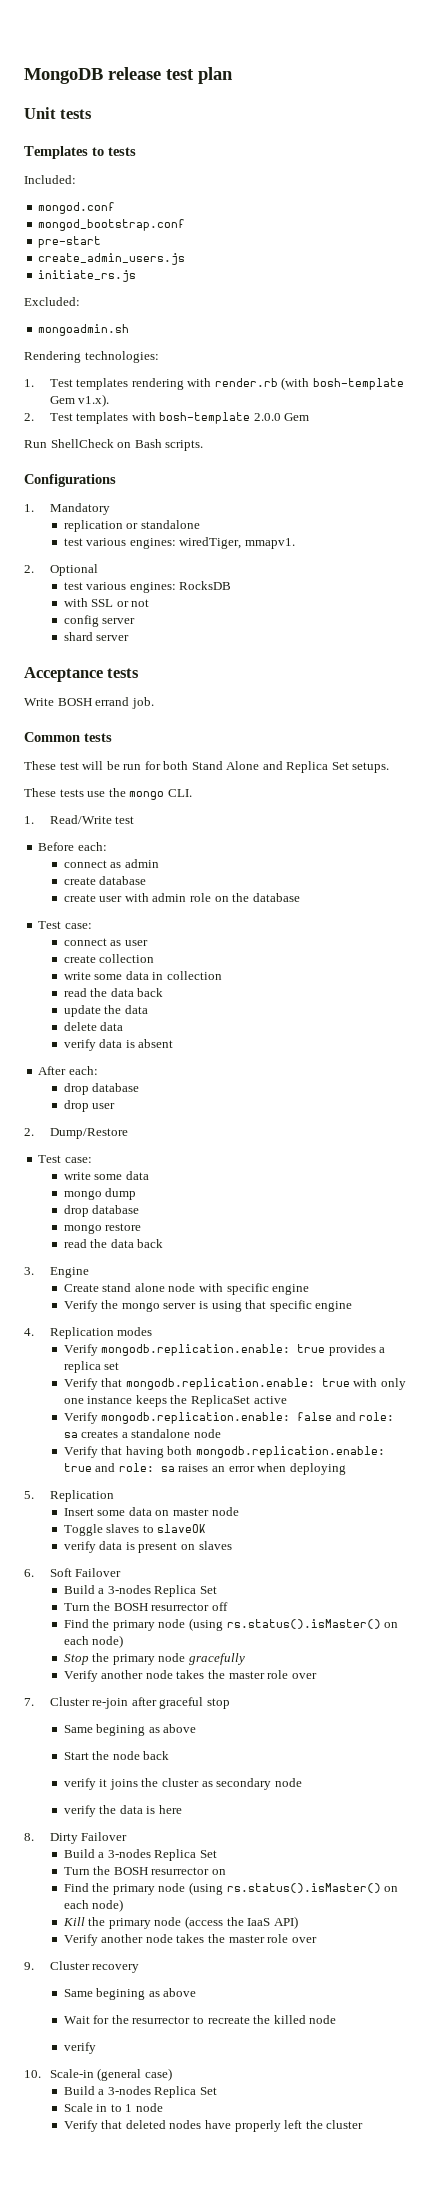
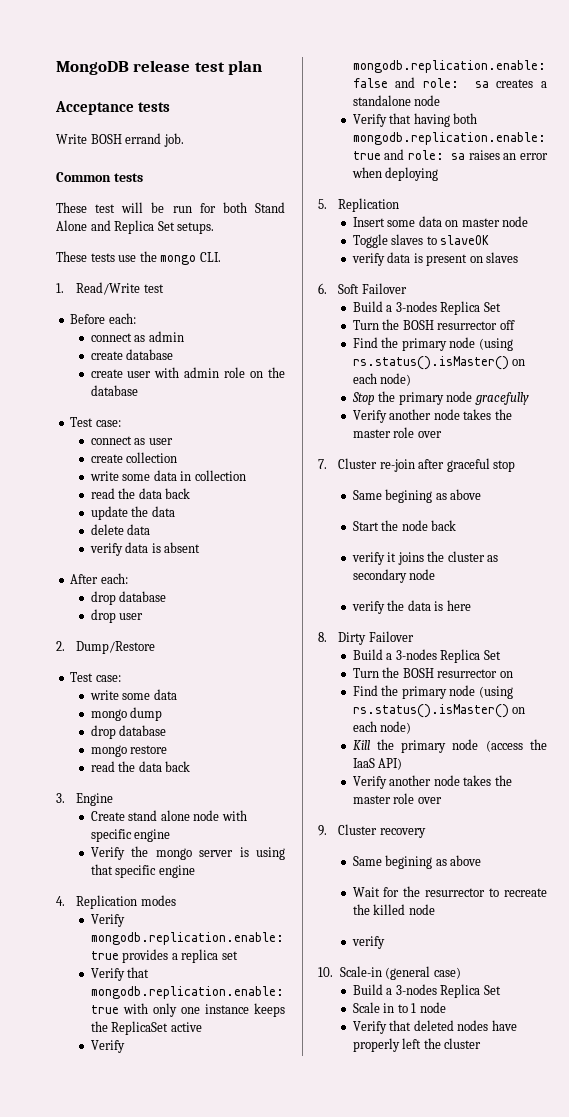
- Unit tests
- Templates to tests
- Included:
- mongod.conf
- mongod_bootstrap.conf
- pre-start
- create_admin_users.js
- initiate_rs.js
- Excluded:
- mongoadmin.sh
- Rendering technologies:
- 1. Test templates rendering with render.rb (with bosh-template Gem v1.x).
- 2. Test templates with bosh-template 2.0.0 Gem
- Run ShellCheck on Bash scripts.
- Configurations
- 1. Mandatory
- replication or standalone
- test various engines: wiredTiger, mmapv1.
- 2. Optional
- test various engines: RocksDB
- with SSL or not
- config server
- shard server

